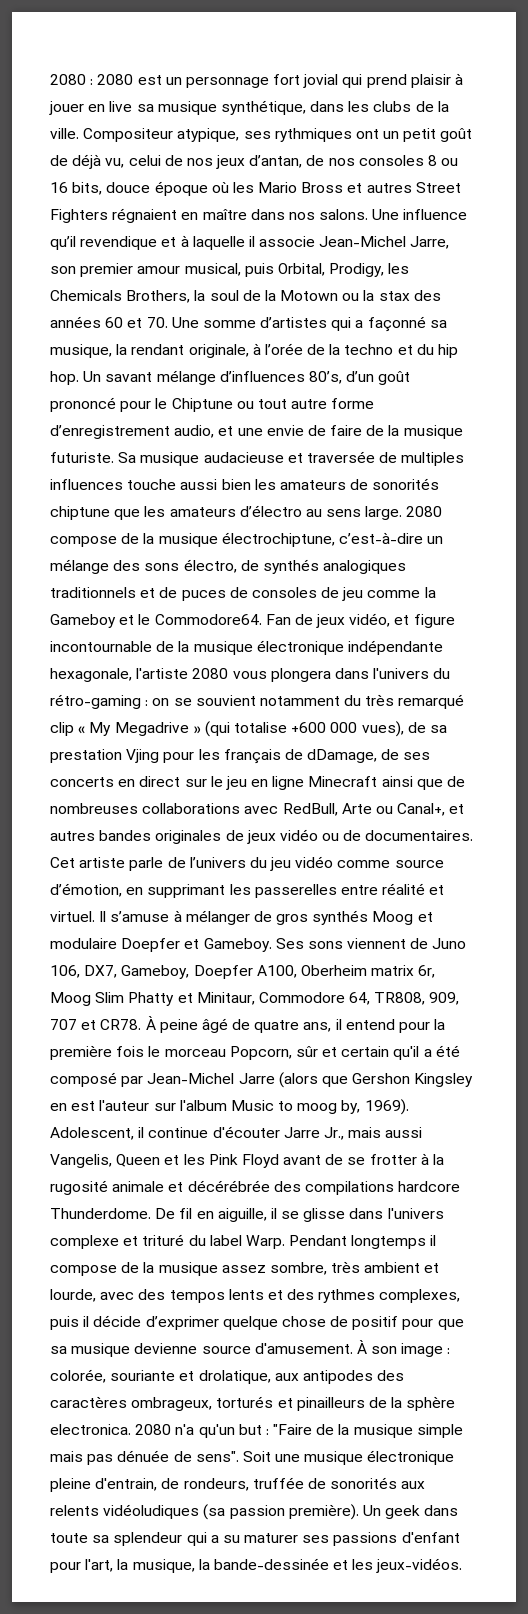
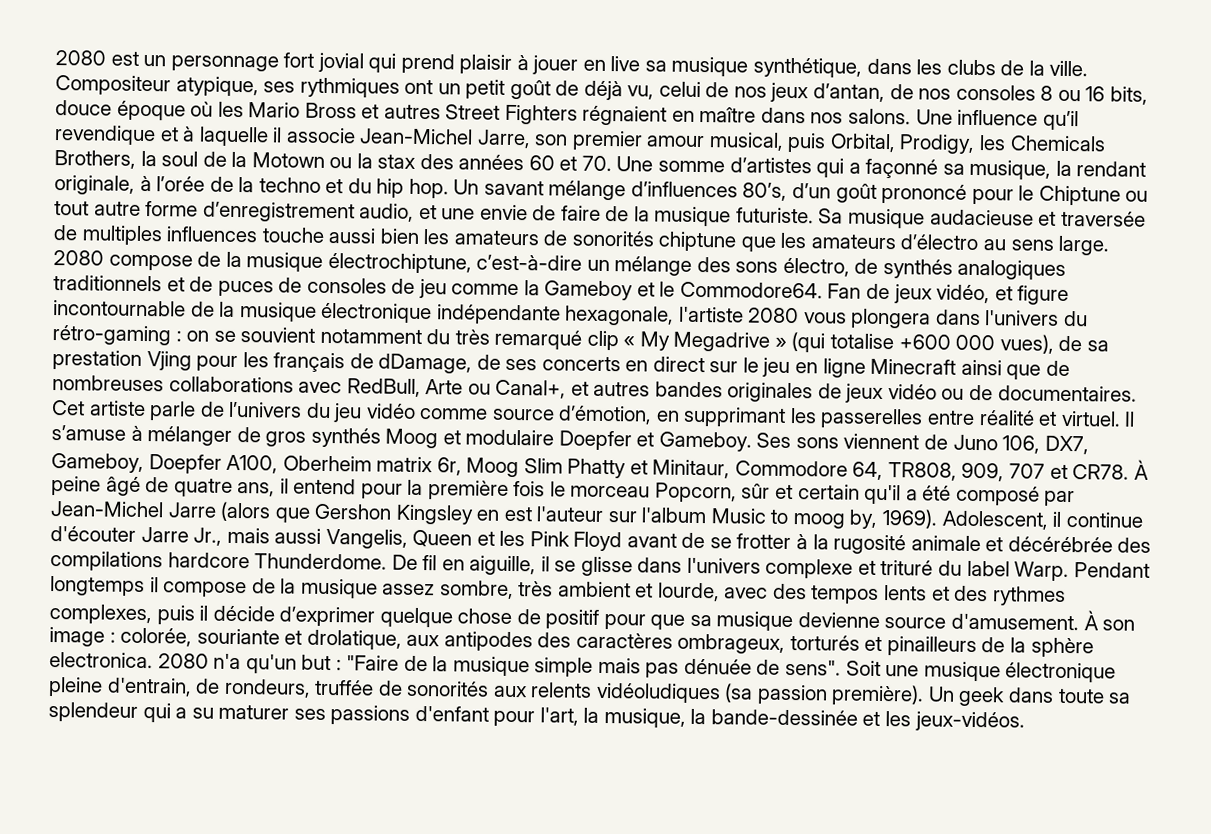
- 2080 : 2080 est un personnage fort jovial qui prend plaisir à jouer en live sa musique synthétique, dans les clubs de la ville.
+ 2080 est un personnage fort jovial qui prend plaisir à jouer en live sa musique synthétique, dans les clubs de la ville.

